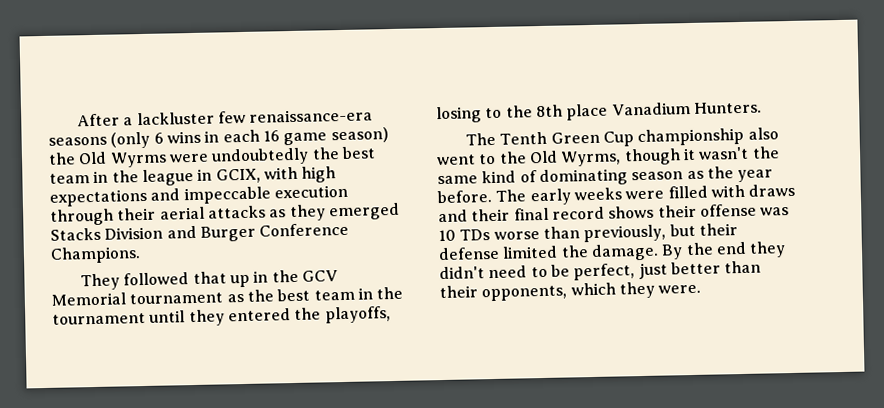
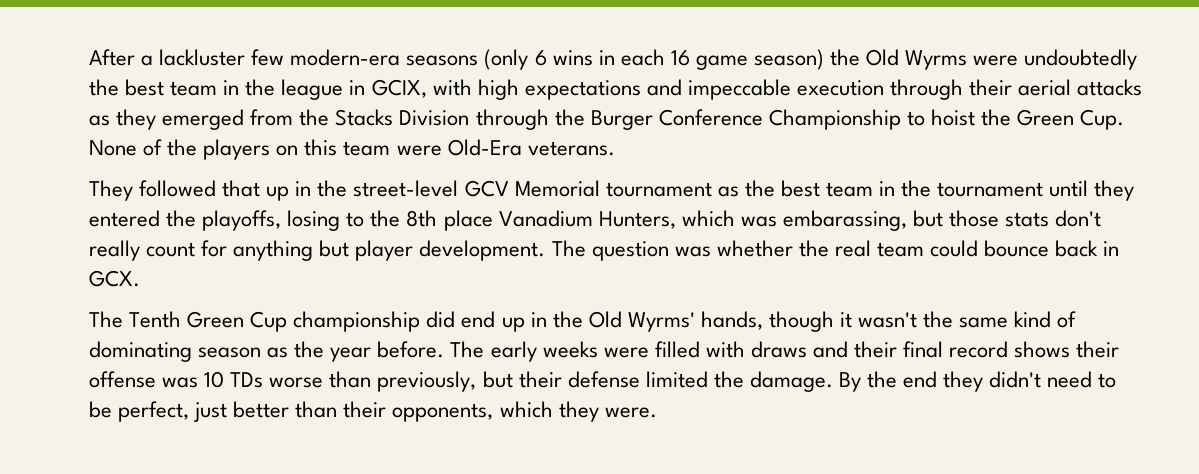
- After a lackluster few renaissance-era seasons (only 6 wins in each 16 game season) the Old Wyrms were undoubtedly the best team in the league in GCIX, with high expectations and impeccable execution through their aerial attacks as they emerged Stacks Division and Burger Conference Champions.
+ After a lackluster few modern-era seasons (only 6 wins in each 16 game season) the Old Wyrms were undoubtedly the best team in the league in GCIX, with high expectations and impeccable execution through their aerial attacks as they emerged from the Stacks Division through the Burger Conference Championship to hoist the Green Cup. None of the players on this team were Old-Era veterans.
- They followed that up in the GCV Memorial tournament as the best team in the tournament until they entered the playoffs, losing to the 8th place Vanadium Hunters.
+ They followed that up in the street-level GCV Memorial tournament as the best team in the tournament until they entered the playoffs, losing to the 8th place Vanadium Hunters, which was embarassing, but those stats don't really count for anything but player development. The question was whether the real team could bounce back in GCX.
- The Tenth Green Cup championship also went to the Old Wyrms, though it wasn't the same kind of dominating season as the year before.
+ The Tenth Green Cup championship did end up in the Old Wyrms' hands, though it wasn't the same kind of dominating season as the year before.

